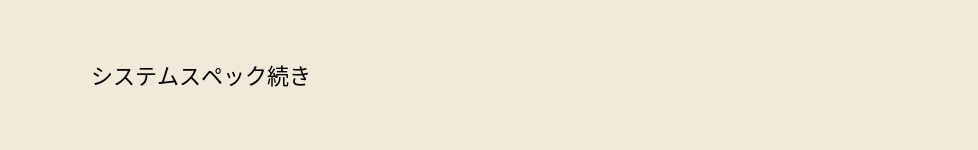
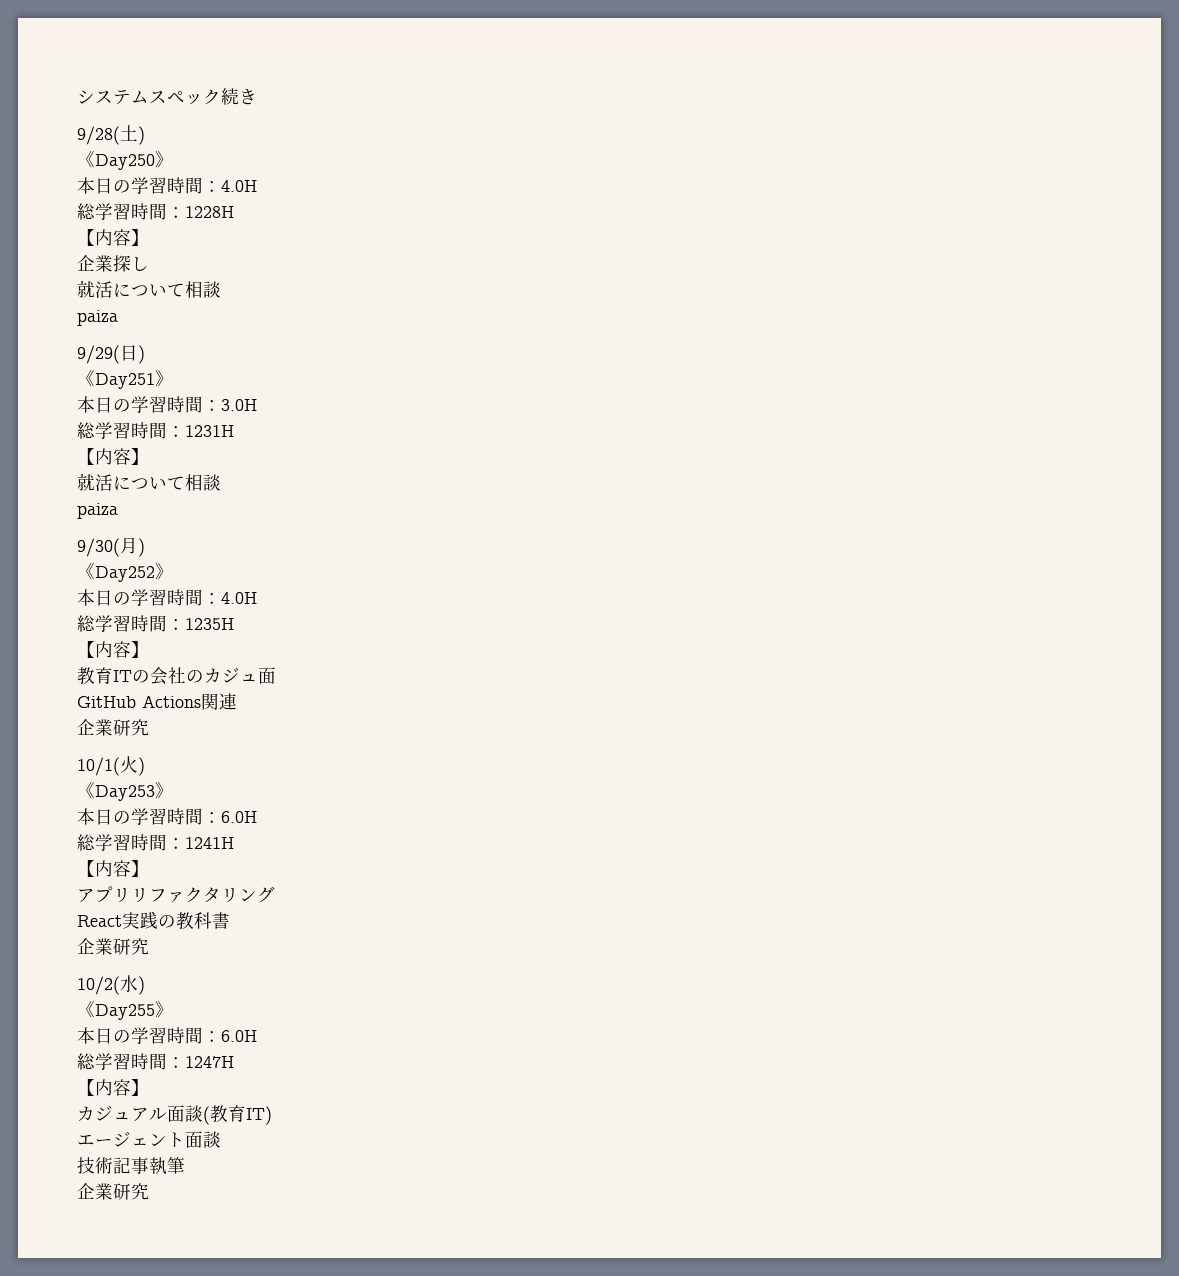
+ 9/28(土)
+ 《Day250》
+ 本日の学習時間：4.0H
+ 総学習時間：1228H
+ 【内容】
+ 企業探し
+ 就活について相談
+ paiza
+ 9/29(日)
+ 《Day251》
+ 本日の学習時間：3.0H
+ 総学習時間：1231H
+ 【内容】
+ 就活について相談
+ paiza
+ 9/30(月)
+ 《Day252》
+ 本日の学習時間：4.0H
+ 総学習時間：1235H
+ 【内容】
+ 教育ITの会社のカジュ面
+ GitHub Actions関連
+ 企業研究
+ 10/1(火)
+ 《Day253》
+ 本日の学習時間：6.0H
+ 総学習時間：1241H
+ 【内容】
+ アプリリファクタリング
+ React実践の教科書
+ 企業研究
+ 10/2(水)
+ 《Day255》
+ 本日の学習時間：6.0H
+ 総学習時間：1247H
+ 【内容】
+ カジュアル面談(教育IT)
+ エージェント面談
+ 技術記事執筆
+ 企業研究

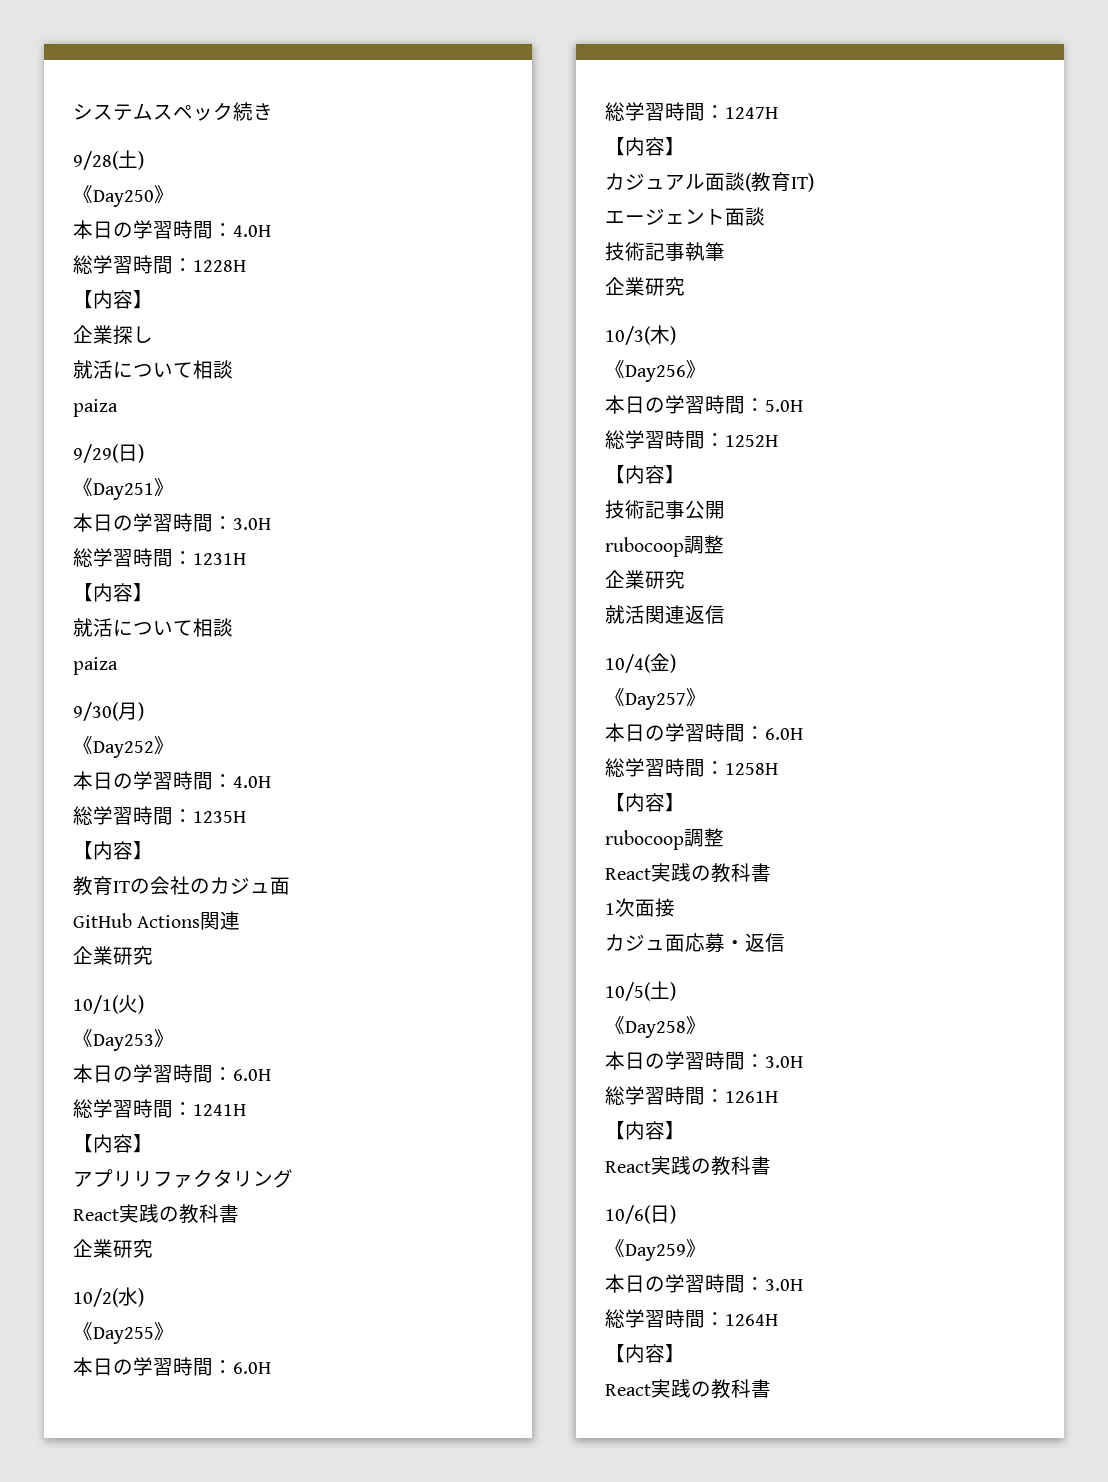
+ 10/3(木)
+ 《Day256》
+ 本日の学習時間：5.0H
+ 総学習時間：1252H
+ 【内容】
+ 技術記事公開
+ rubocoop調整
+ 企業研究
+ 就活関連返信
+ 10/4(金)
+ 《Day257》
+ 本日の学習時間：6.0H
+ 総学習時間：1258H
+ 【内容】
+ rubocoop調整
+ React実践の教科書
+ 1次面接
+ カジュ面応募・返信
+ 10/5(土)
+ 《Day258》
+ 本日の学習時間：3.0H
+ 総学習時間：1261H
+ 【内容】
+ React実践の教科書
+ 10/6(日)
+ 《Day259》
+ 本日の学習時間：3.0H
+ 総学習時間：1264H
+ 【内容】
+ React実践の教科書

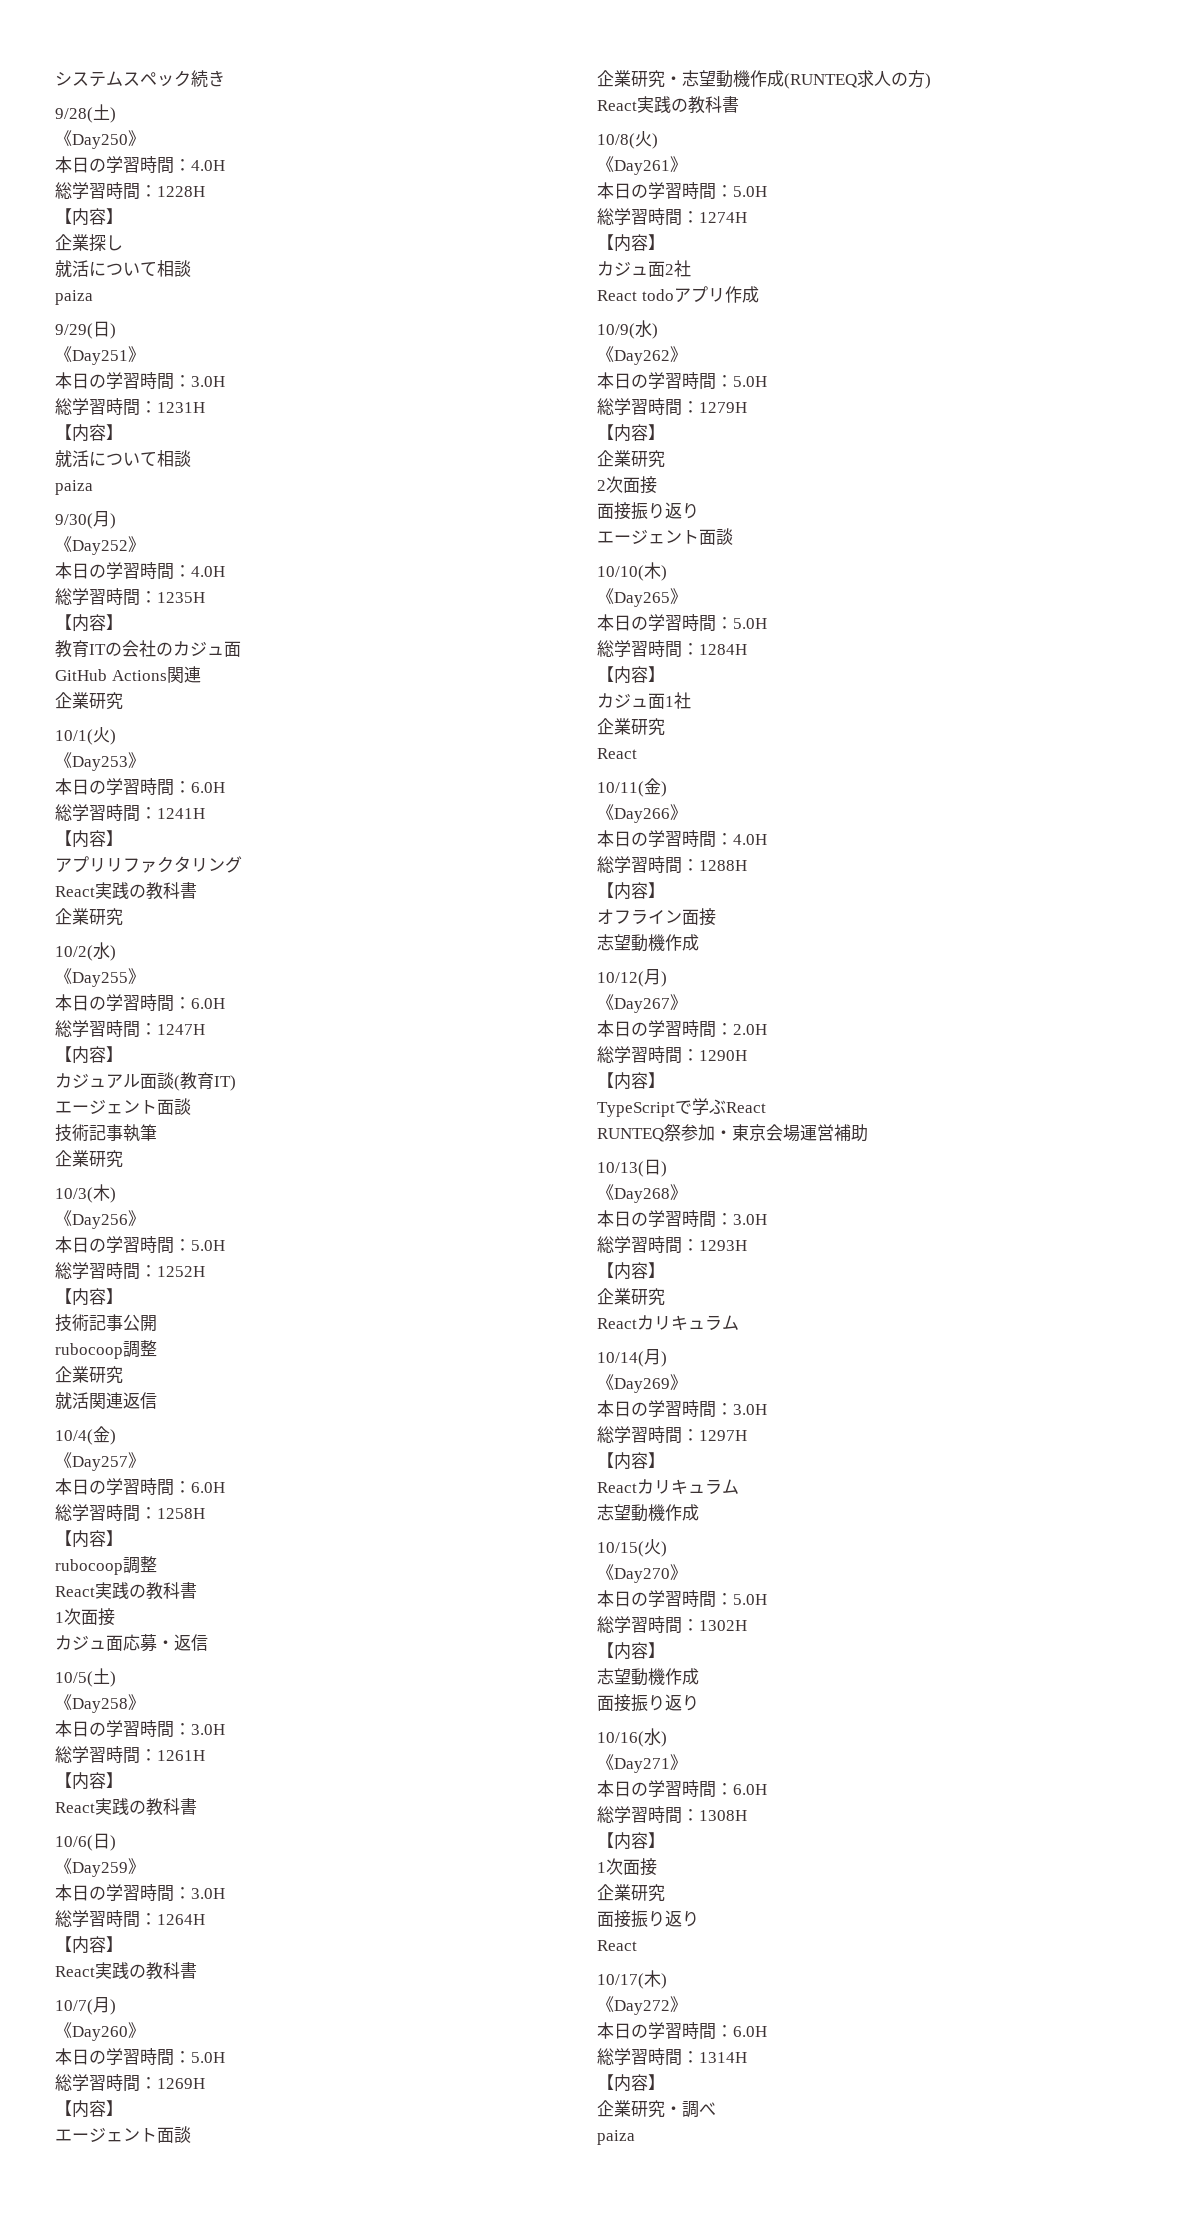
+ 10/7(月)
+ 《Day260》
+ 本日の学習時間：5.0H
+ 総学習時間：1269H
+ 【内容】
+ エージェント面談
+ 企業研究・志望動機作成(RUNTEQ求人の方)
+ React実践の教科書
+ 10/8(火)
+ 《Day261》
+ 本日の学習時間：5.0H
+ 総学習時間：1274H
+ 【内容】
+ カジュ面2社
+ React todoアプリ作成
+ 10/9(水)
+ 《Day262》
+ 本日の学習時間：5.0H
+ 総学習時間：1279H
+ 【内容】
+ 企業研究
+ 2次面接
+ 面接振り返り
+ エージェント面談
+ 10/10(木)
+ 《Day265》
+ 本日の学習時間：5.0H
+ 総学習時間：1284H
+ 【内容】
+ カジュ面1社
+ 企業研究
+ React
+ 10/11(金)
+ 《Day266》
+ 本日の学習時間：4.0H
+ 総学習時間：1288H
+ 【内容】
+ オフライン面接
+ 志望動機作成
+ 10/12(月)
+ 《Day267》
+ 本日の学習時間：2.0H
+ 総学習時間：1290H
+ 【内容】
+ TypeScriptで学ぶReact
+ RUNTEQ祭参加・東京会場運営補助
+ 10/13(日)
+ 《Day268》
+ 本日の学習時間：3.0H
+ 総学習時間：1293H
+ 【内容】
+ 企業研究
+ Reactカリキュラム
+ 10/14(月)
+ 《Day269》
+ 本日の学習時間：3.0H
+ 総学習時間：1297H
+ 【内容】
+ Reactカリキュラム
+ 志望動機作成
+ 10/15(火)
+ 《Day270》
+ 本日の学習時間：5.0H
+ 総学習時間：1302H
+ 【内容】
+ 志望動機作成
+ 面接振り返り
+ 10/16(水)
+ 《Day271》
+ 本日の学習時間：6.0H
+ 総学習時間：1308H
+ 【内容】
+ 1次面接
+ 企業研究
+ 面接振り返り
+ React
+ 10/17(木)
+ 《Day272》
+ 本日の学習時間：6.0H
+ 総学習時間：1314H
+ 【内容】
+ 企業研究・調べ
+ paiza

